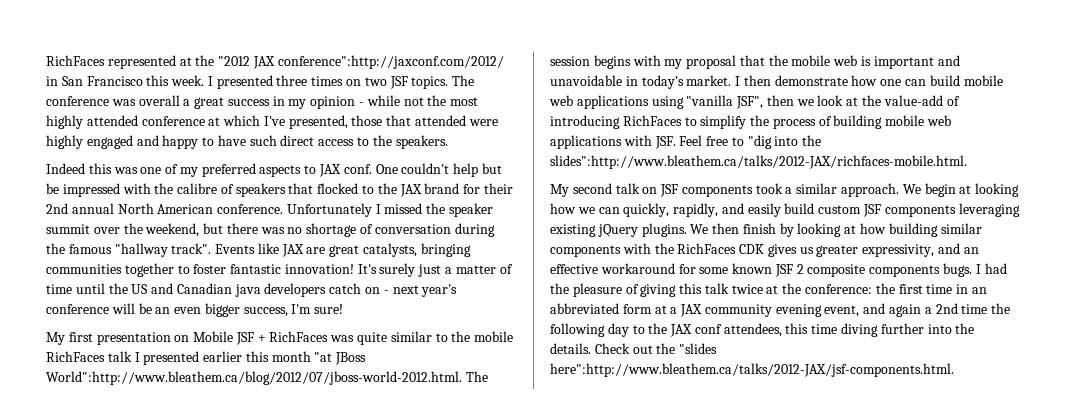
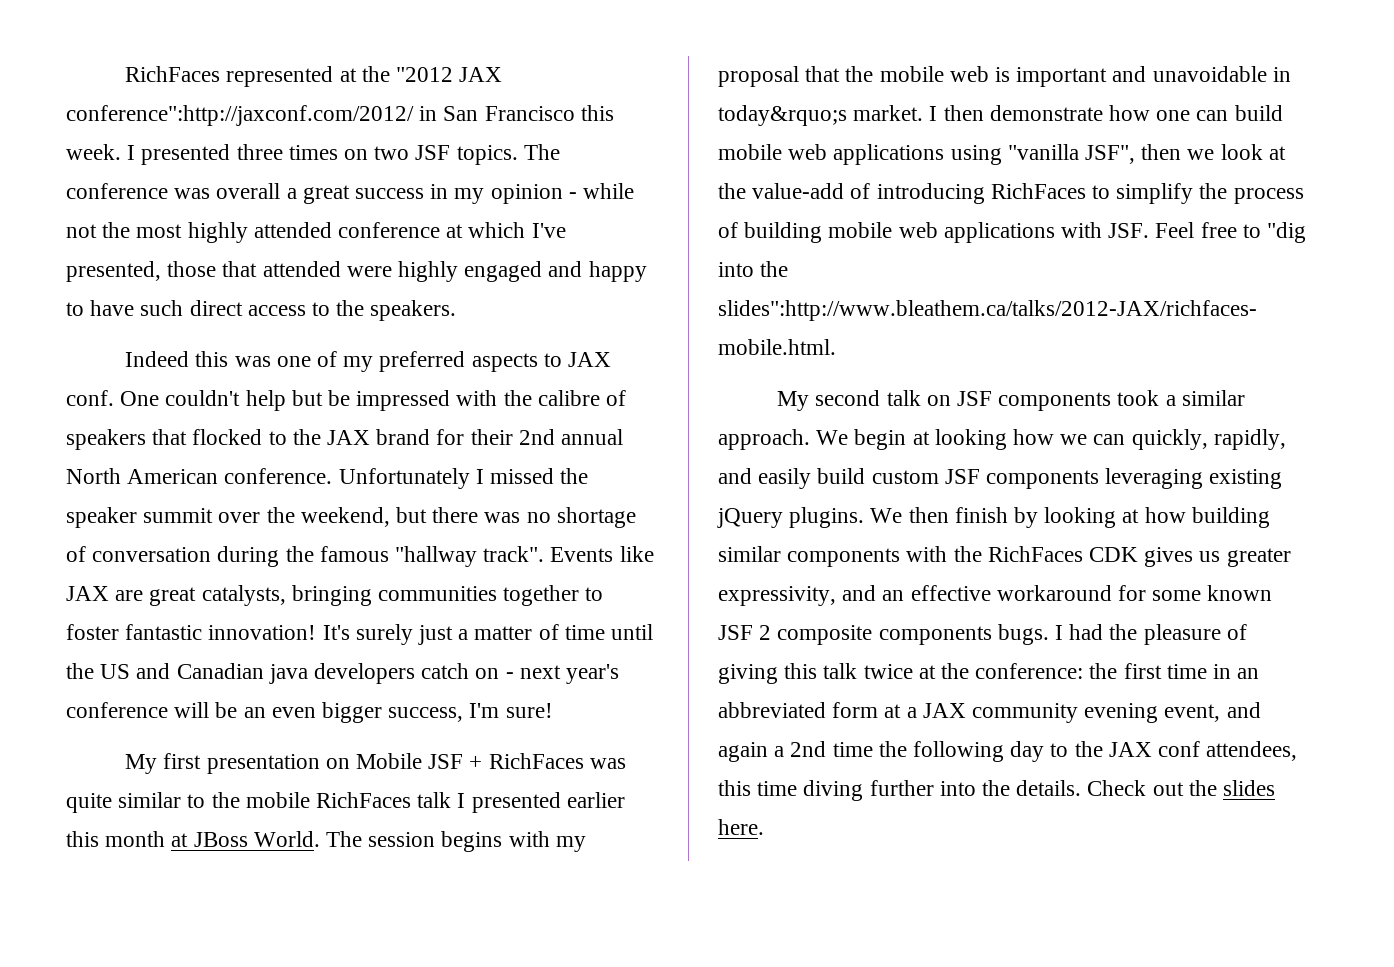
- My first presentation on Mobile JSF + RichFaces was quite similar to the mobile RichFaces talk I presented earlier this month "at JBoss World":http://www.bleathem.ca/blog/2012/07/jboss-world-2012.html. The session begins with my proposal that the mobile web is important and unavoidable in today's market.
+ My first presentation on Mobile JSF + RichFaces was quite similar to the mobile RichFaces talk I presented earlier this month at JBoss World. The session begins with my proposal that the mobile web is important and unavoidable in today&rquo;s market.
- Check out the "slides here":http://www.bleathem.ca/talks/2012-JAX/jsf-components.html.
+ Check out the slides here.

